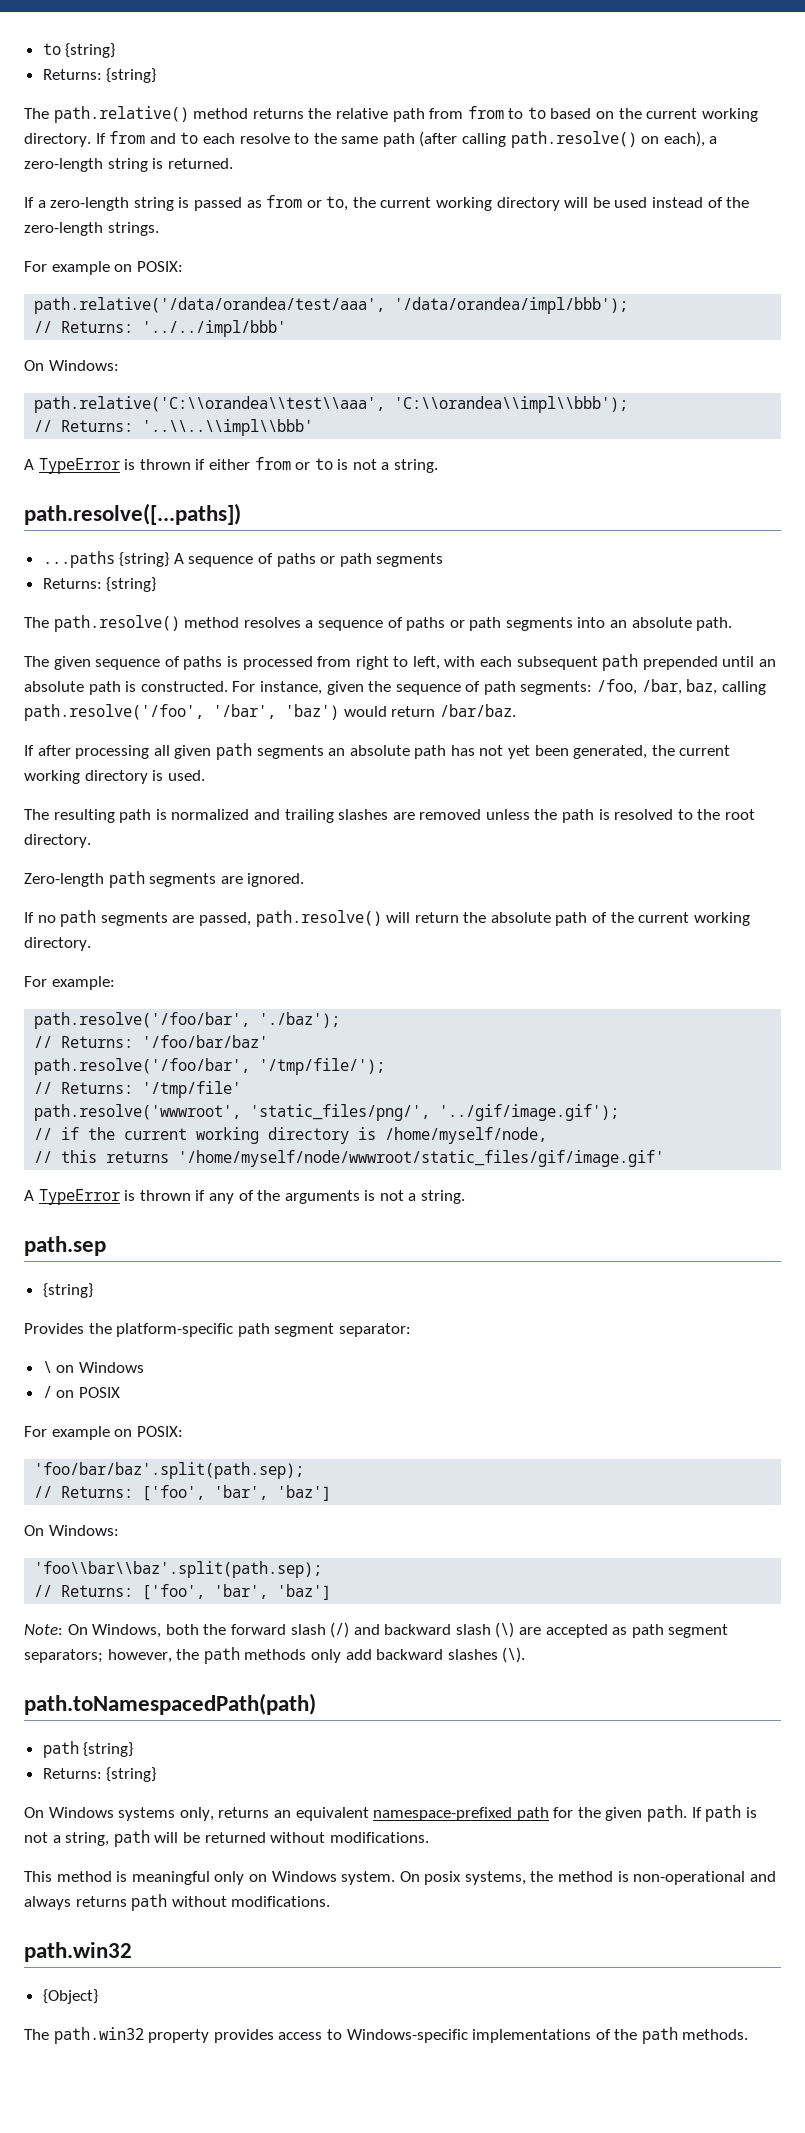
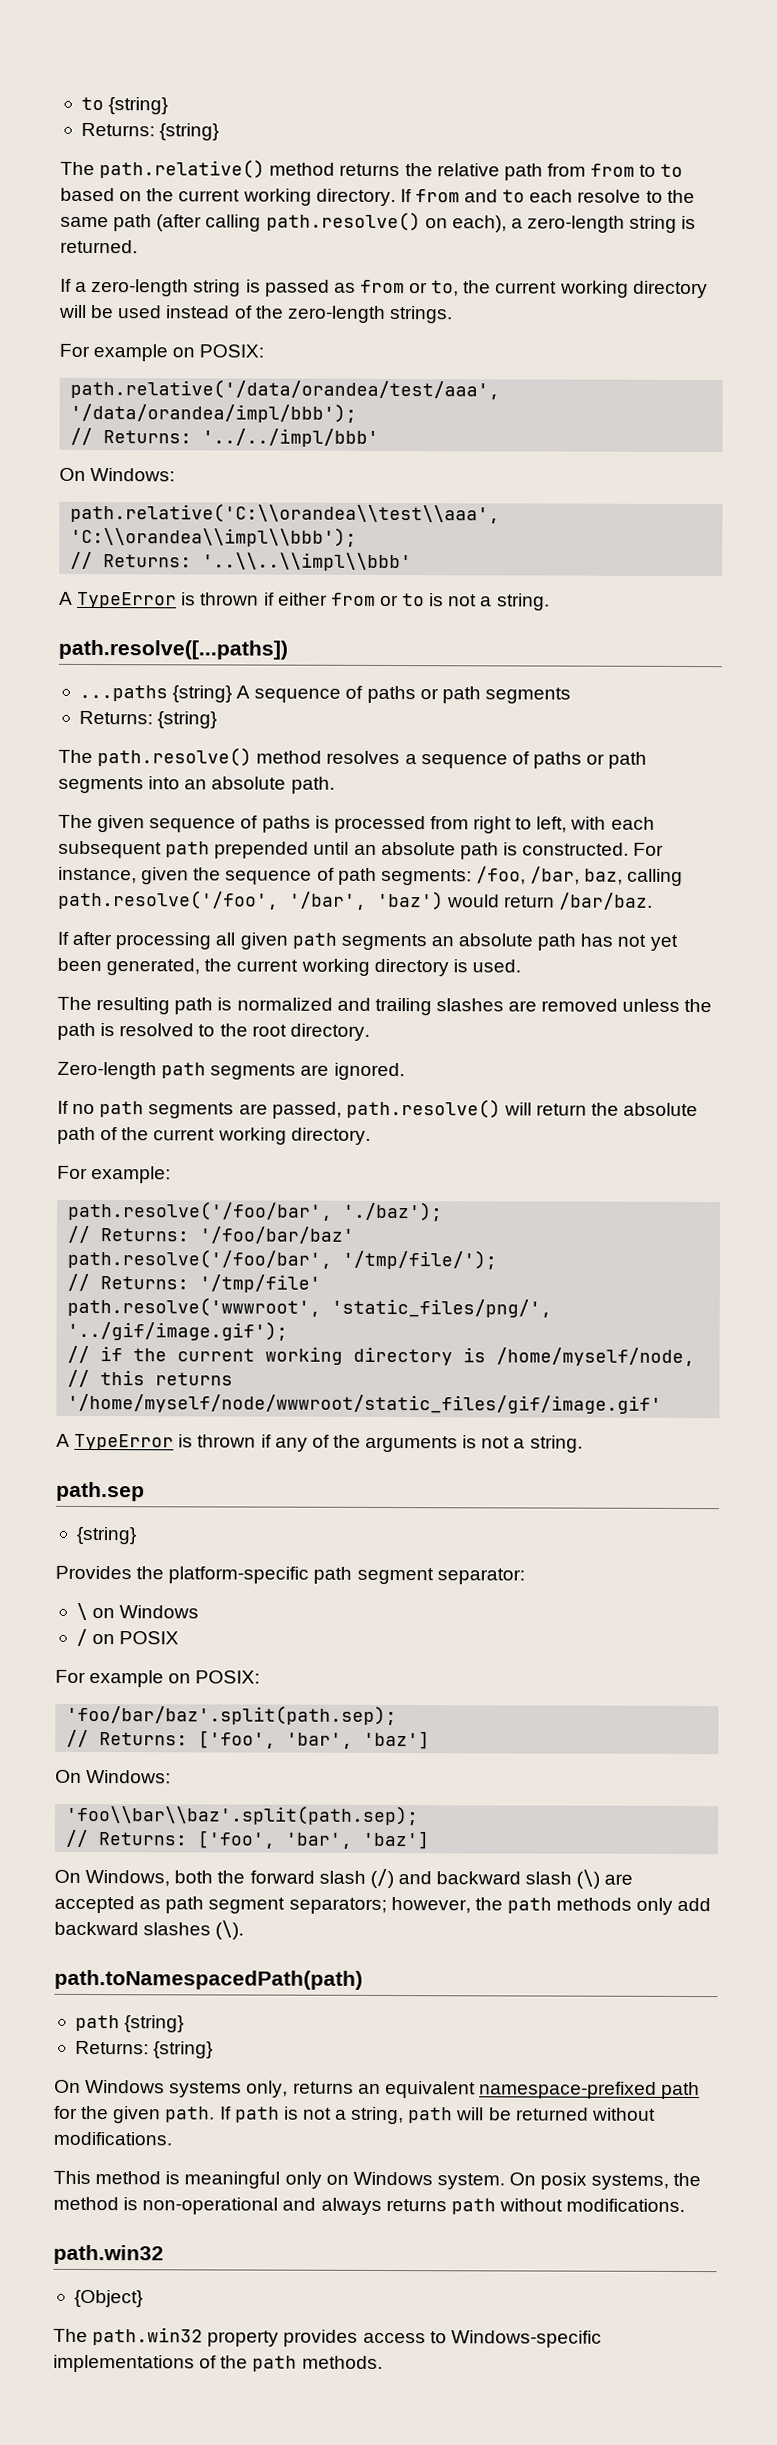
- Note: On Windows, both the forward slash (/) and backward slash (\) are accepted as path segment separators; however, the path methods only add backward slashes (\).
+ On Windows, both the forward slash (/) and backward slash (\) are accepted as path segment separators; however, the path methods only add backward slashes (\).

